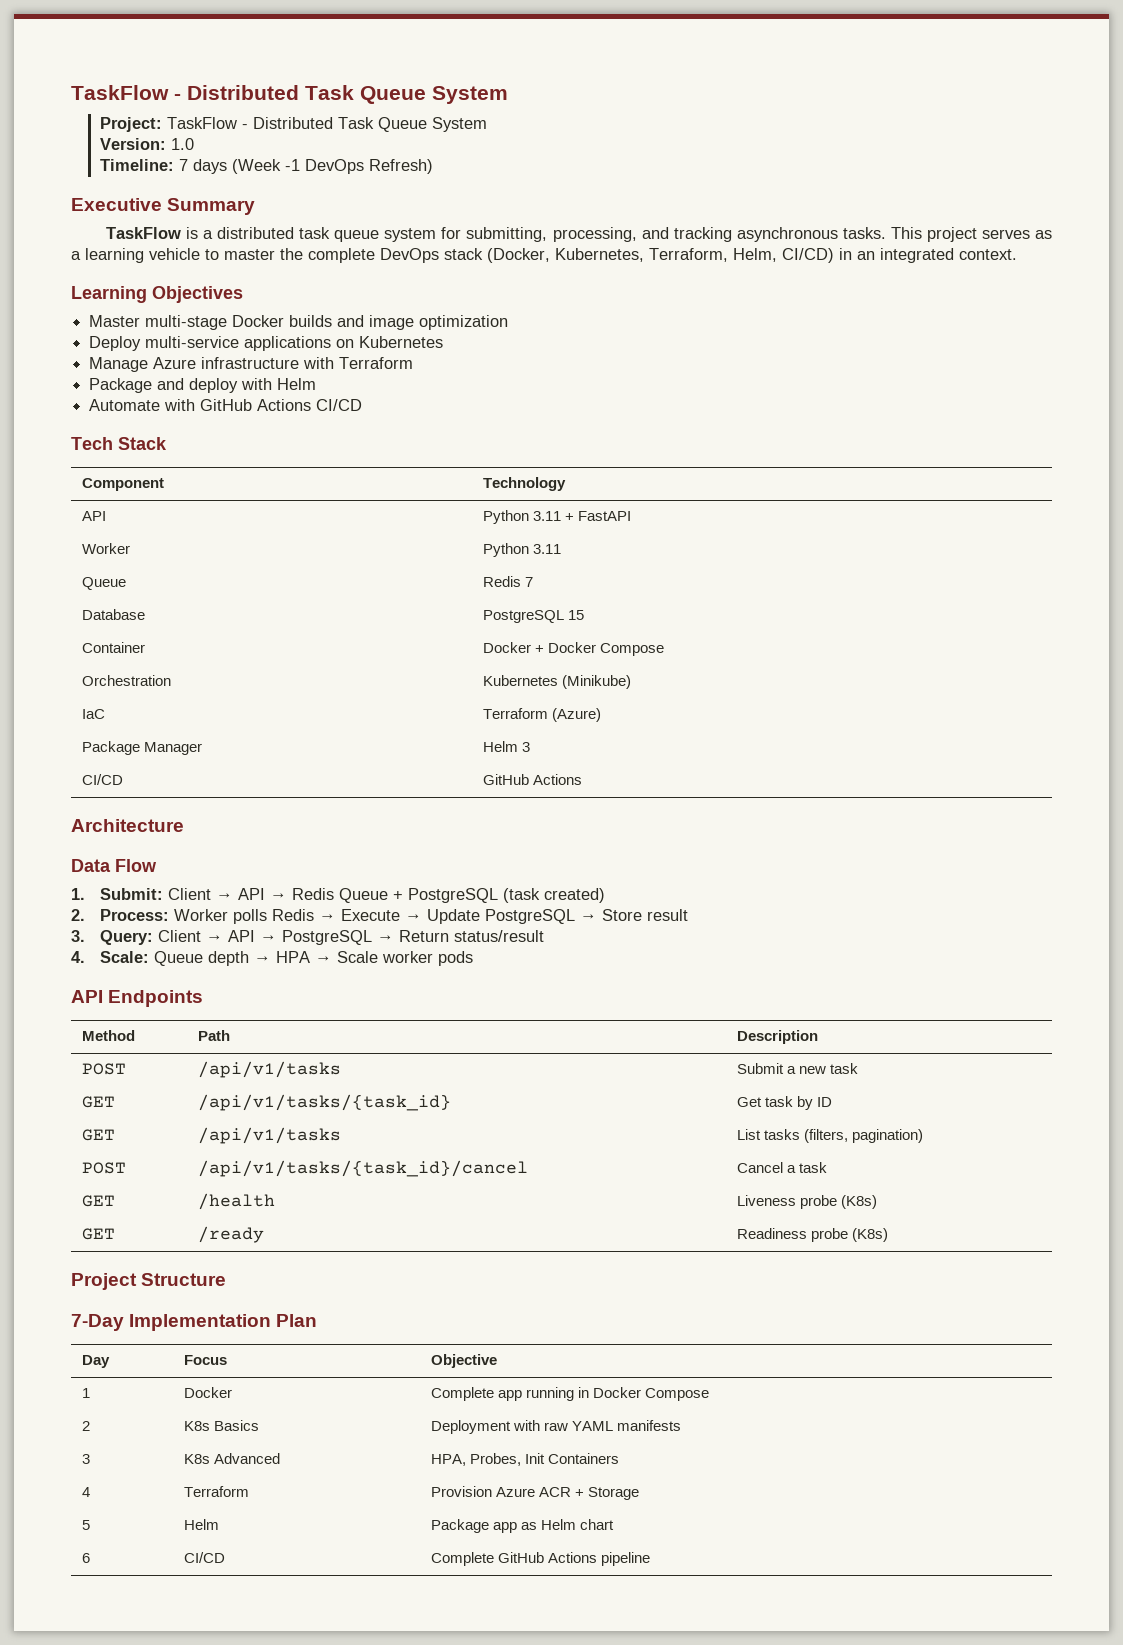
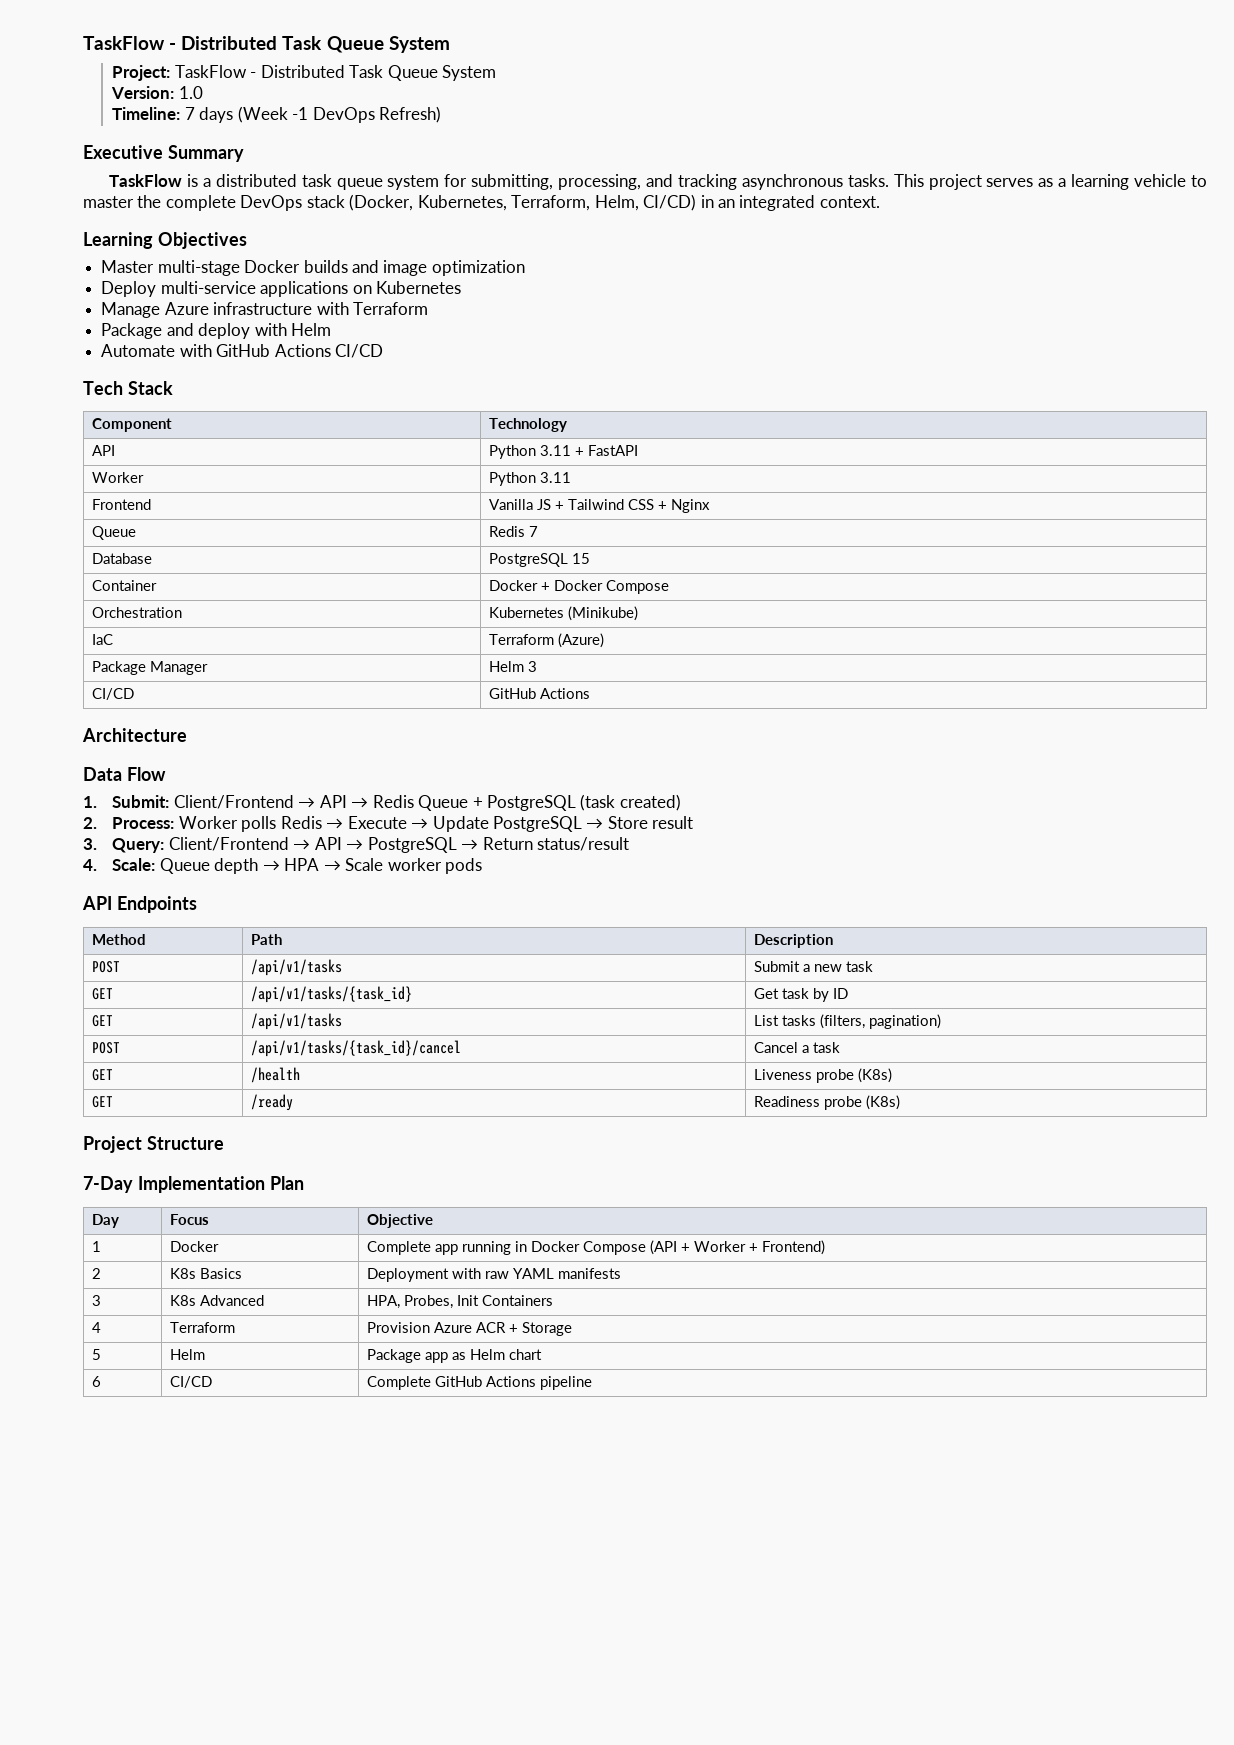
+ Frontend | Vanilla JS + Tailwind CSS + Nginx
- 1. Submit: Client → API → Redis Queue + PostgreSQL (task created)
+ 1. Submit: Client/Frontend → API → Redis Queue + PostgreSQL (task created)
- 3. Query: Client → API → PostgreSQL → Return status/result
+ 3. Query: Client/Frontend → API → PostgreSQL → Return status/result
- 1 | Docker | Complete app running in Docker Compose
+ 1 | Docker | Complete app running in Docker Compose (API + Worker + Frontend)

